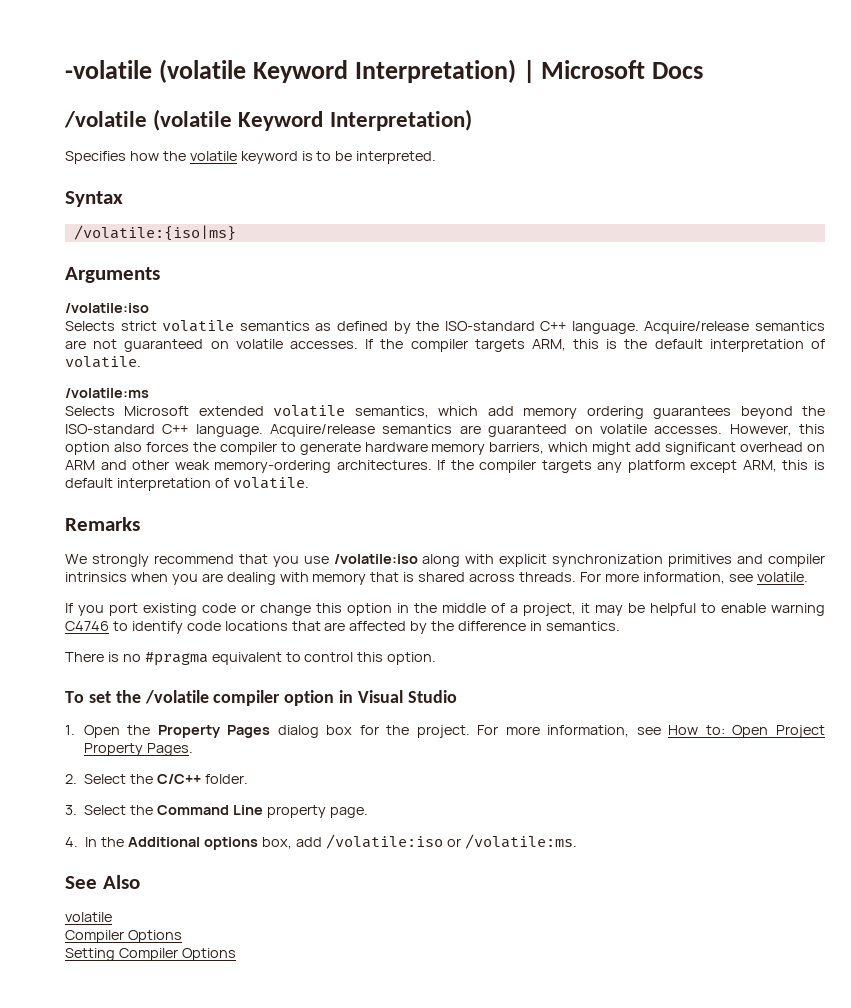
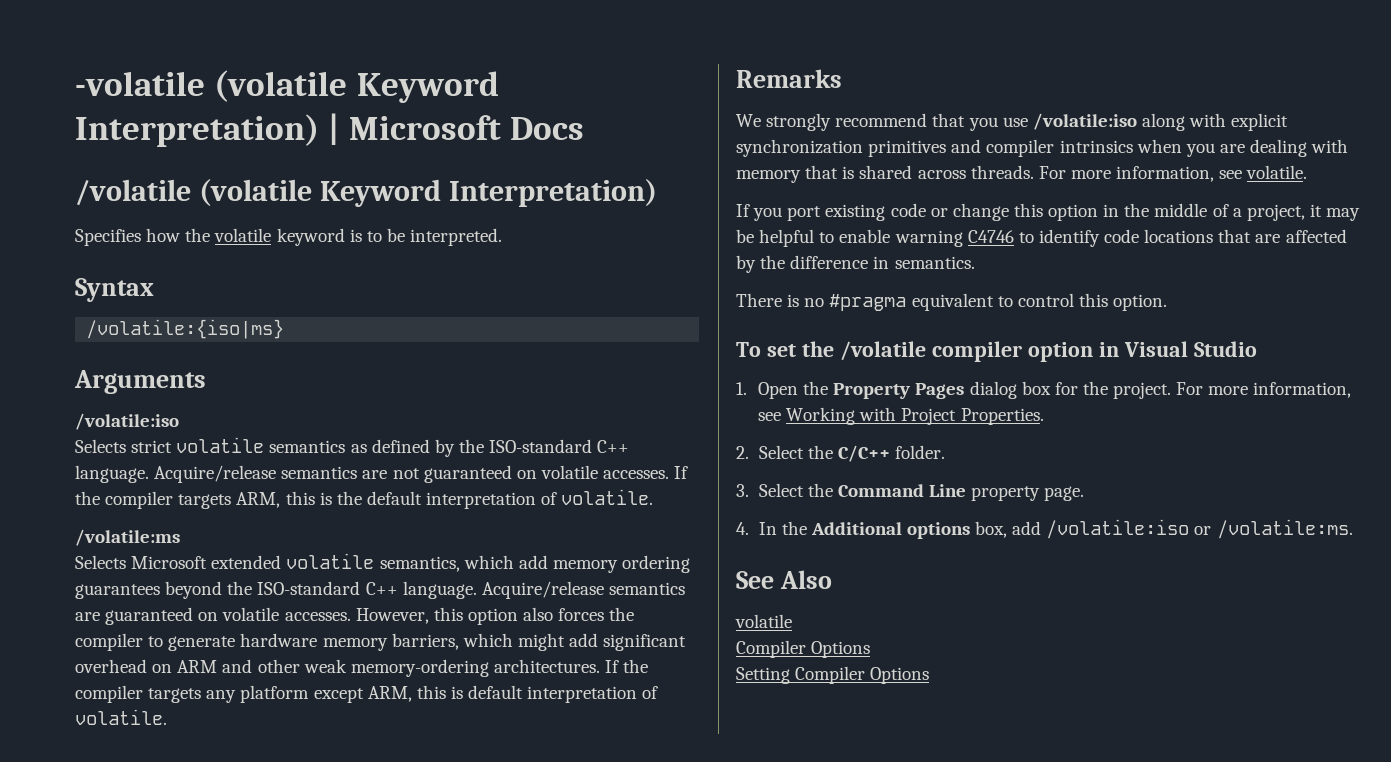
- For more information, see How to: Open Project Property Pages.
+ For more information, see Working with Project Properties.

